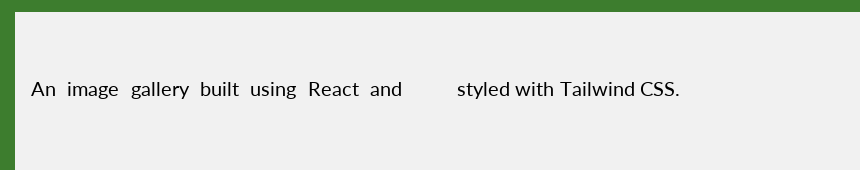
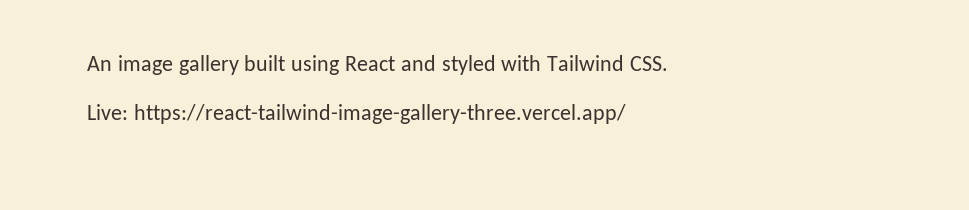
+ Live: https://react-tailwind-image-gallery-three.vercel.app/

